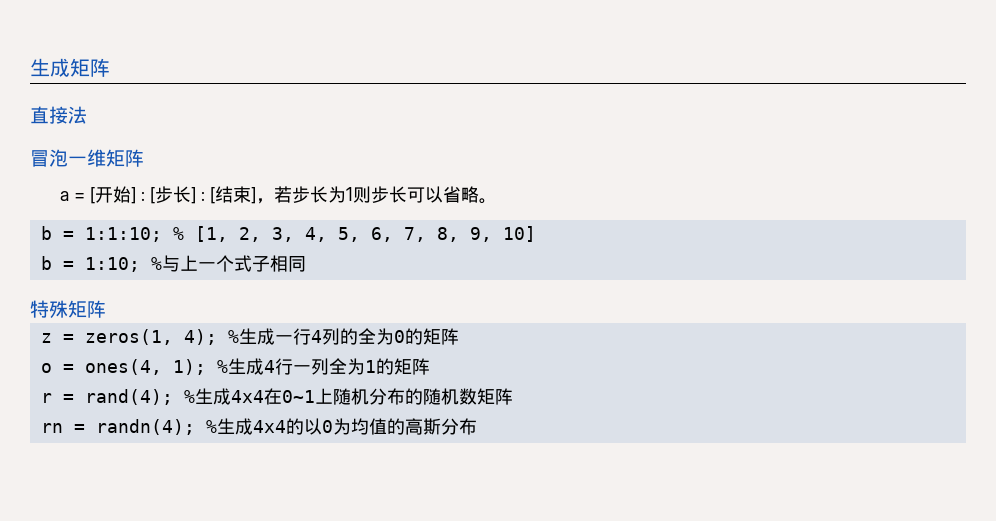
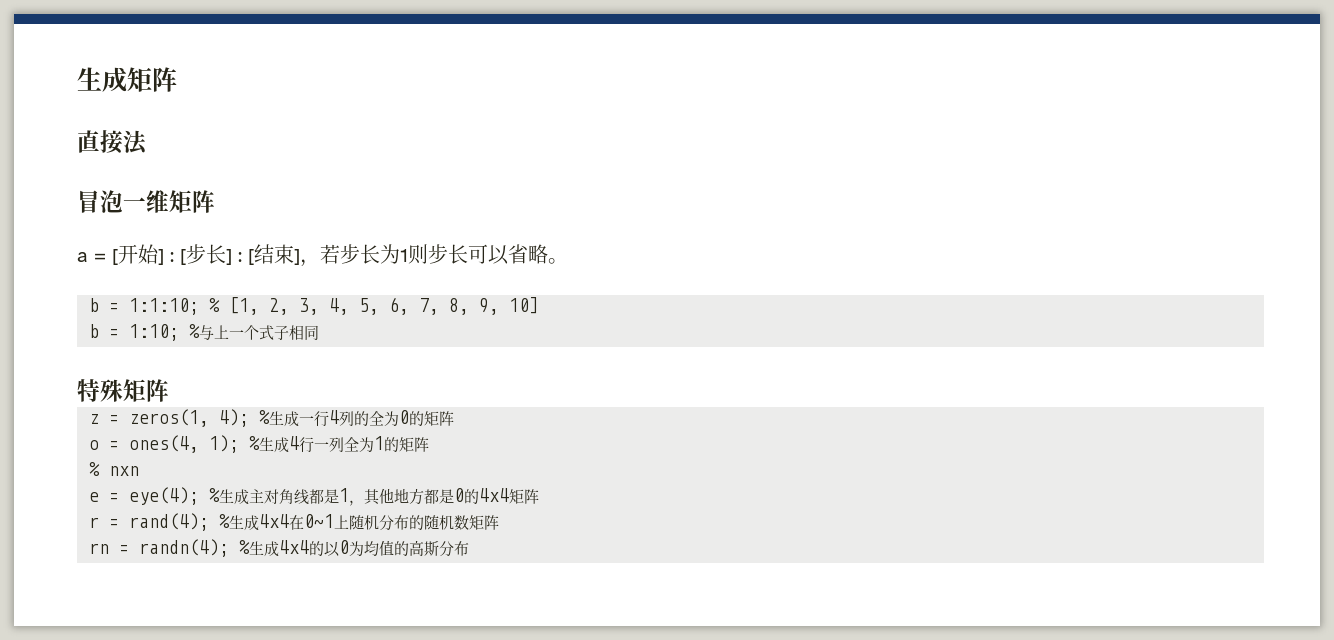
+ % nxn
+ e = eye(4); %生成主对角线都是1，其他地方都是0的4x4矩阵

